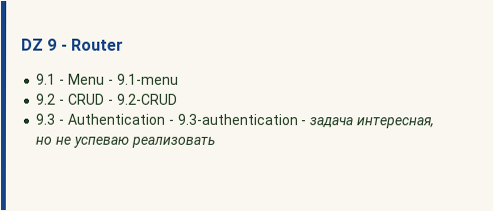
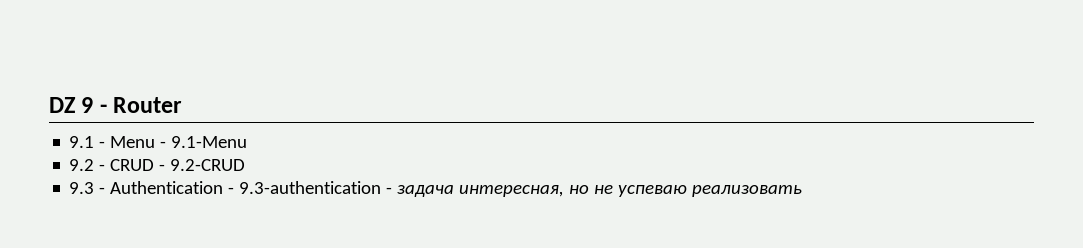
- 9.1 - Menu - 9.1-menu
+ 9.1 - Menu - 9.1-Menu

